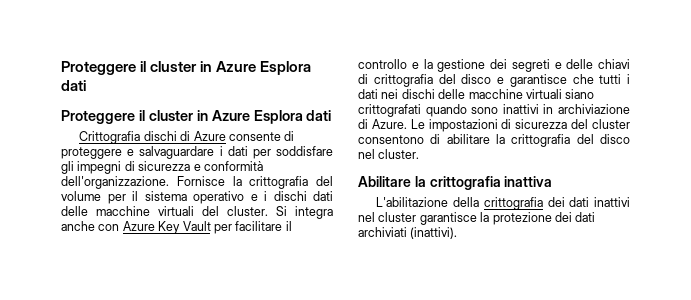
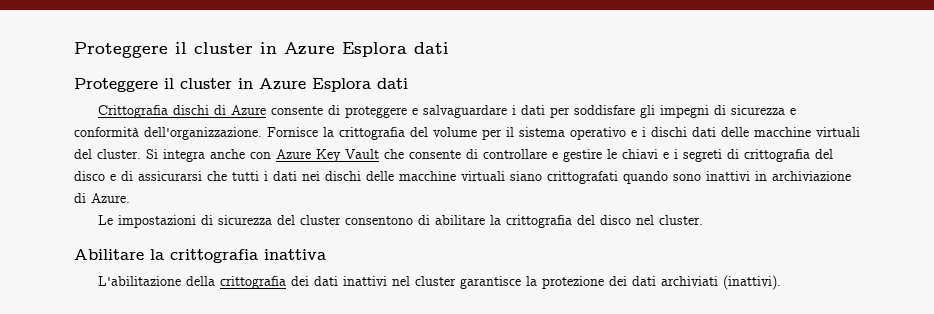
- Si integra anche con Azure Key Vault per facilitare il controllo e la gestione dei segreti e delle chiavi di crittografia del disco e garantisce che tutti i dati nei dischi delle macchine virtuali siano crittografati quando sono inattivi in archiviazione di Azure. Le impostazioni di sicurezza del cluster consentono di abilitare la crittografia del disco nel cluster.
+ Si integra anche con Azure Key Vault che consente di controllare e gestire le chiavi e i segreti di crittografia del disco e di assicurarsi che tutti i dati nei dischi delle macchine virtuali siano crittografati quando sono inattivi in archiviazione di Azure.
+ Le impostazioni di sicurezza del cluster consentono di abilitare la crittografia del disco nel cluster.

